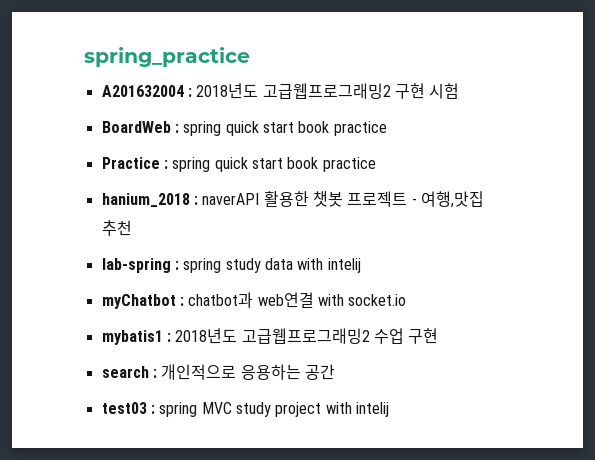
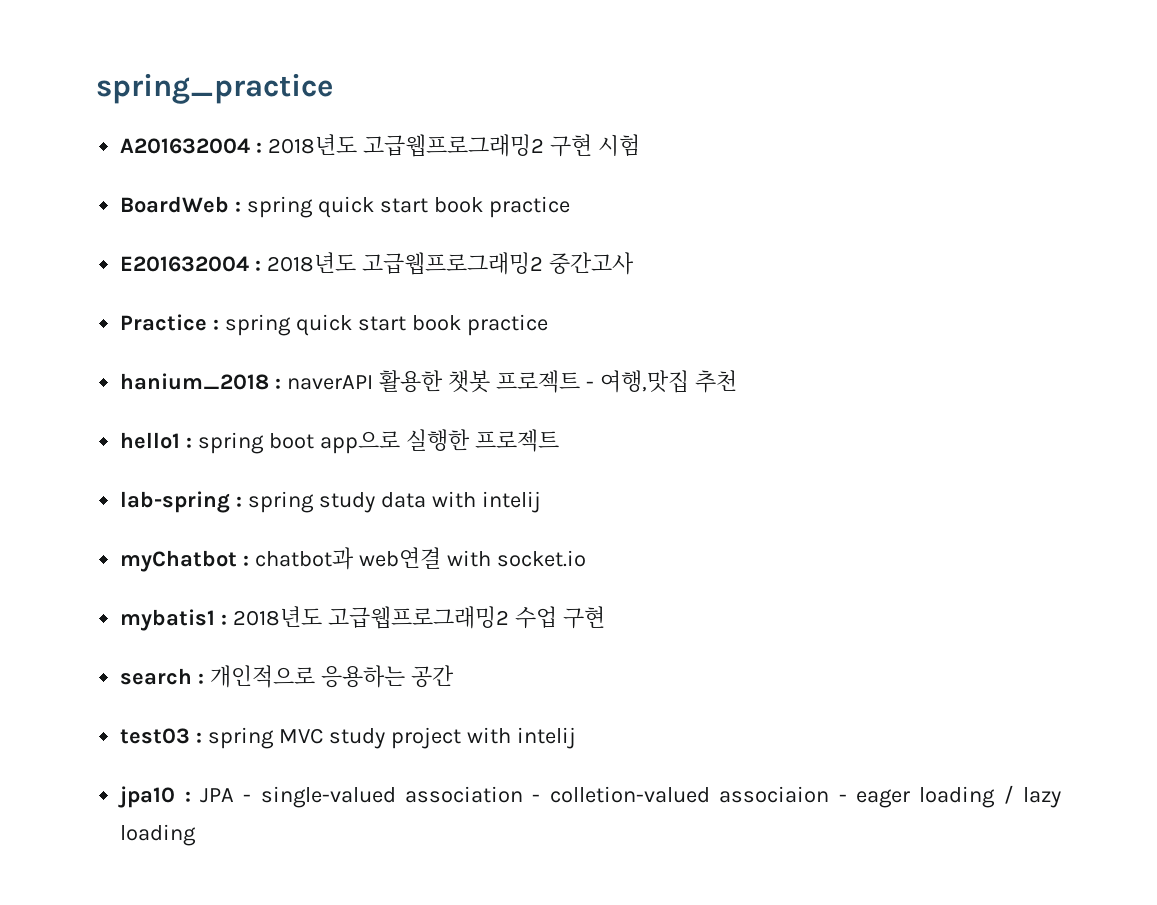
+ E201632004 : 2018년도 고급웹프로그래밍2 중간고사
+ hello1 : spring boot app으로 실행한 프로젝트
+ jpa10 : JPA - single-valued association - colletion-valued associaion - eager loading / lazy loading

